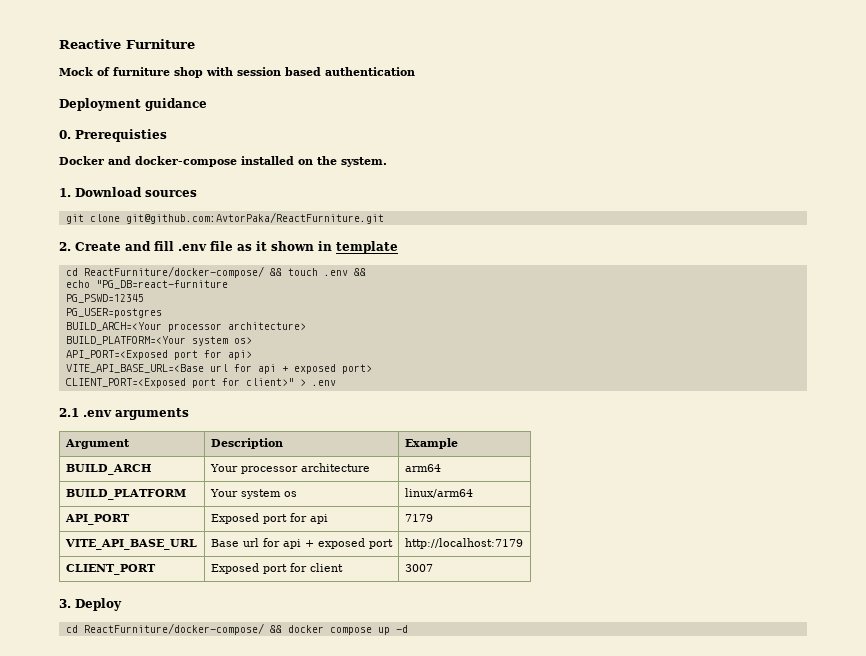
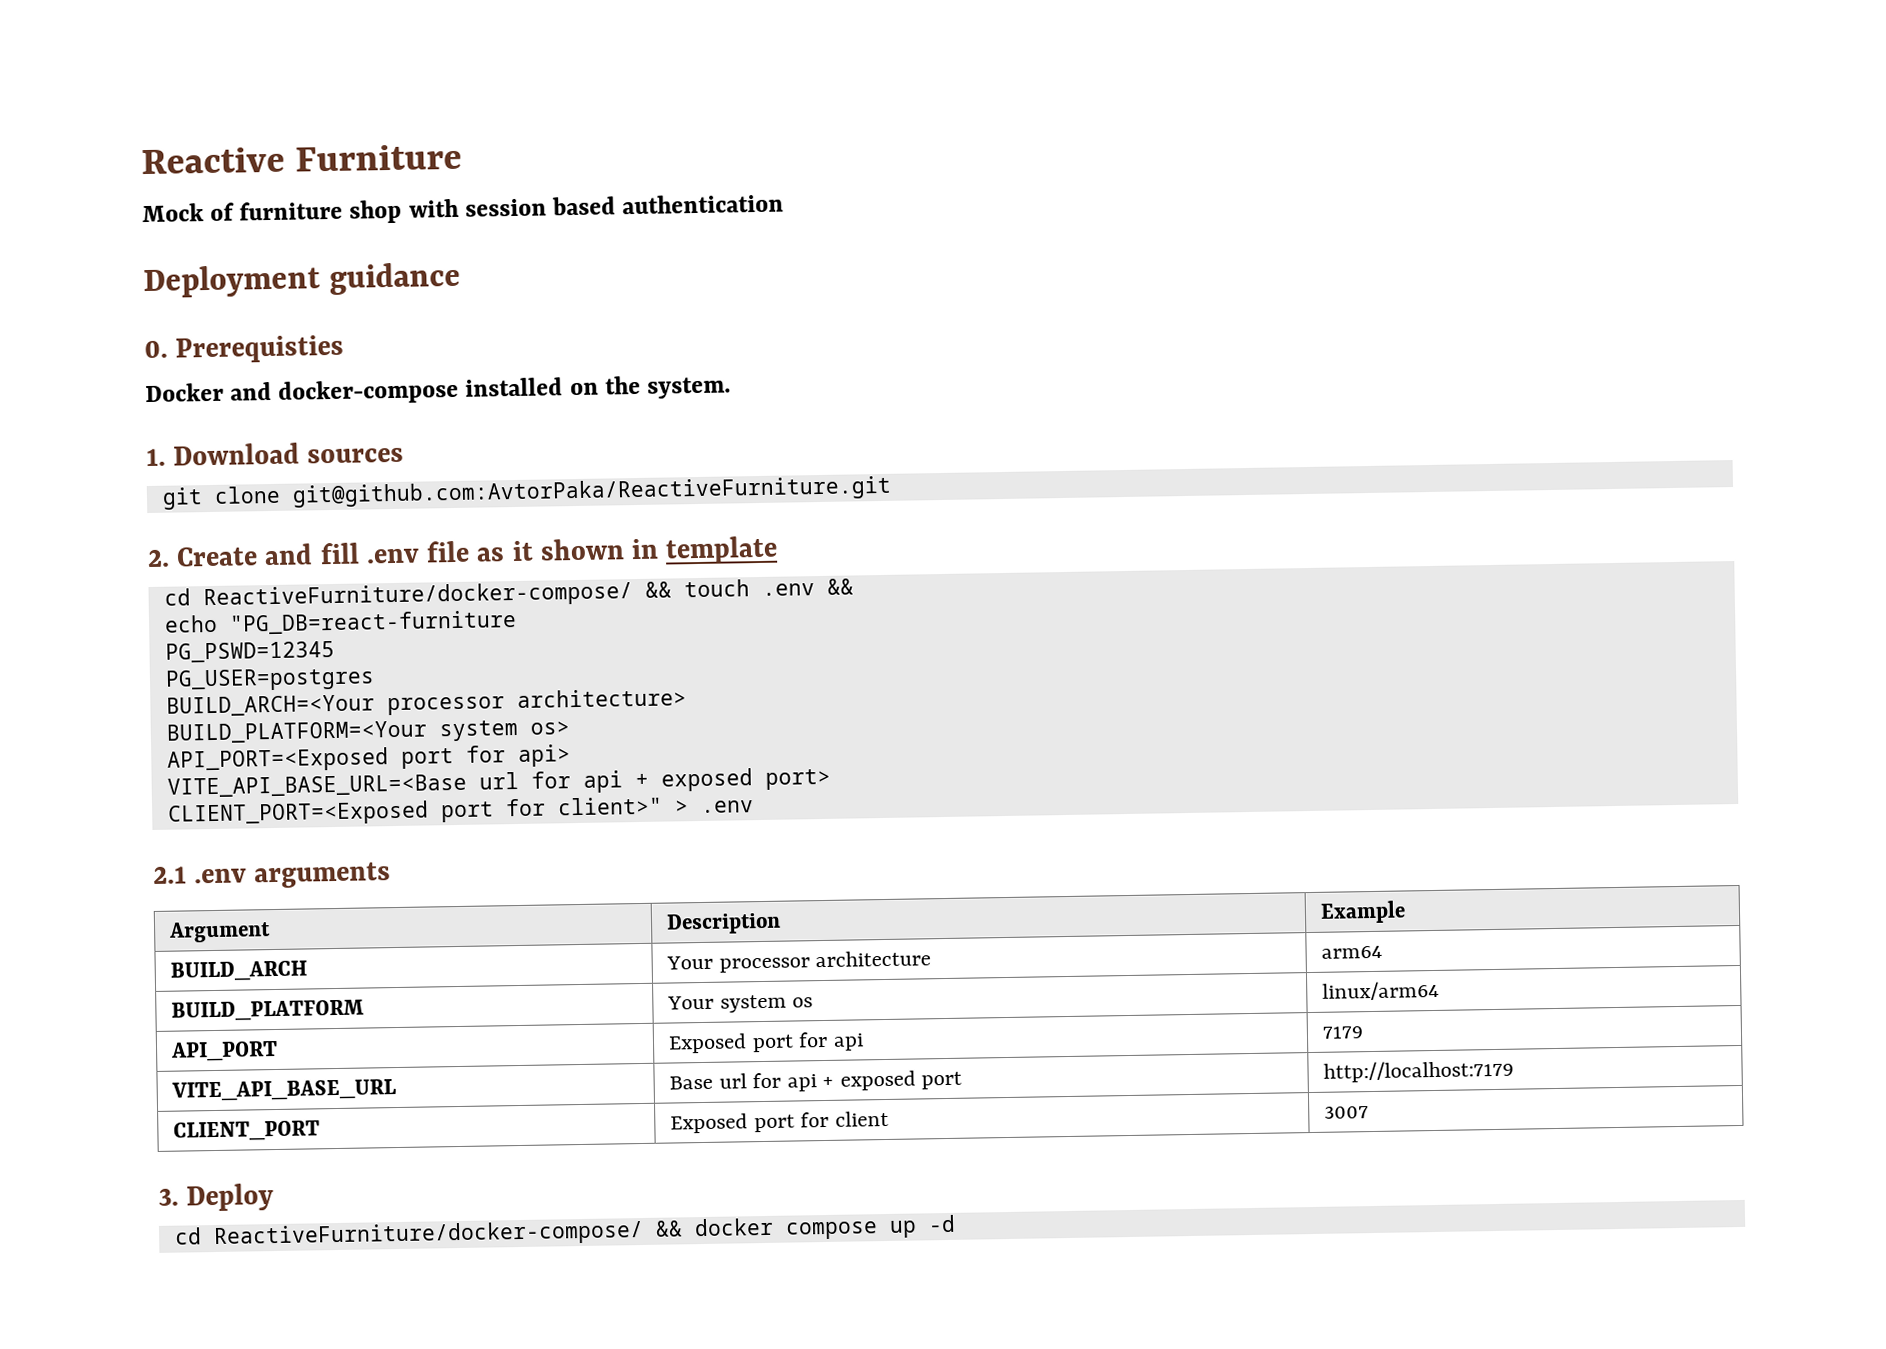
- git clone git@github.com:AvtorPaka/ReactFurniture.git
+ git clone git@github.com:AvtorPaka/ReactiveFurniture.git
- cd ReactFurniture/docker-compose/ && touch .env &&
+ cd ReactiveFurniture/docker-compose/ && touch .env &&
- cd ReactFurniture/docker-compose/ && docker compose up -d
+ cd ReactiveFurniture/docker-compose/ && docker compose up -d

